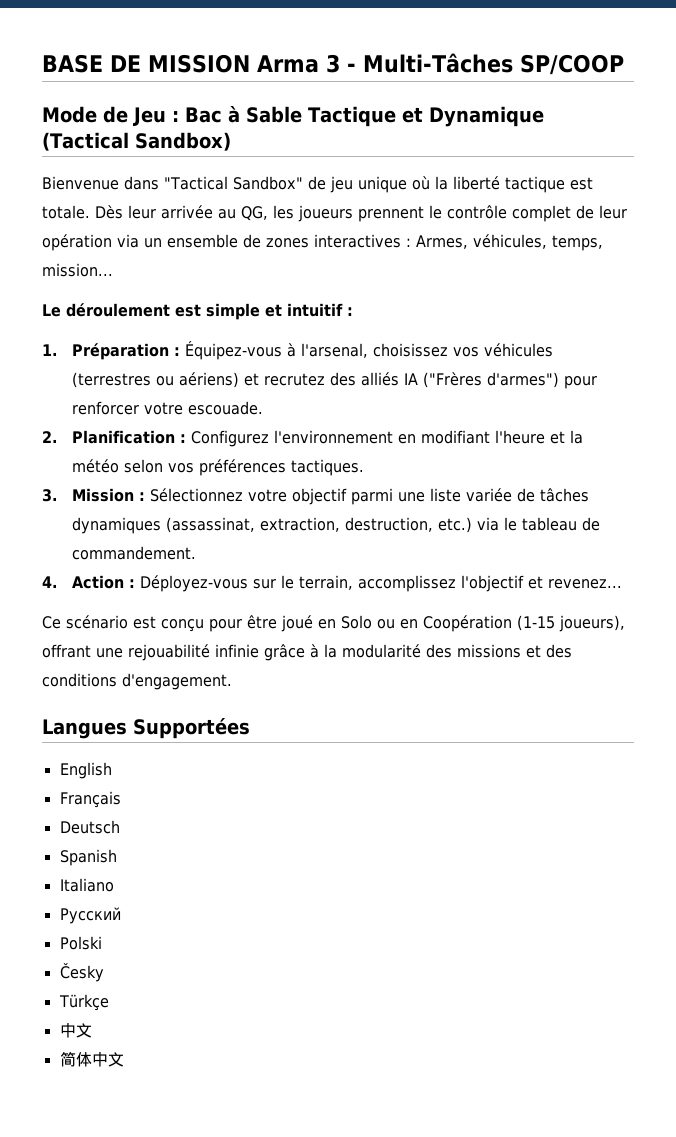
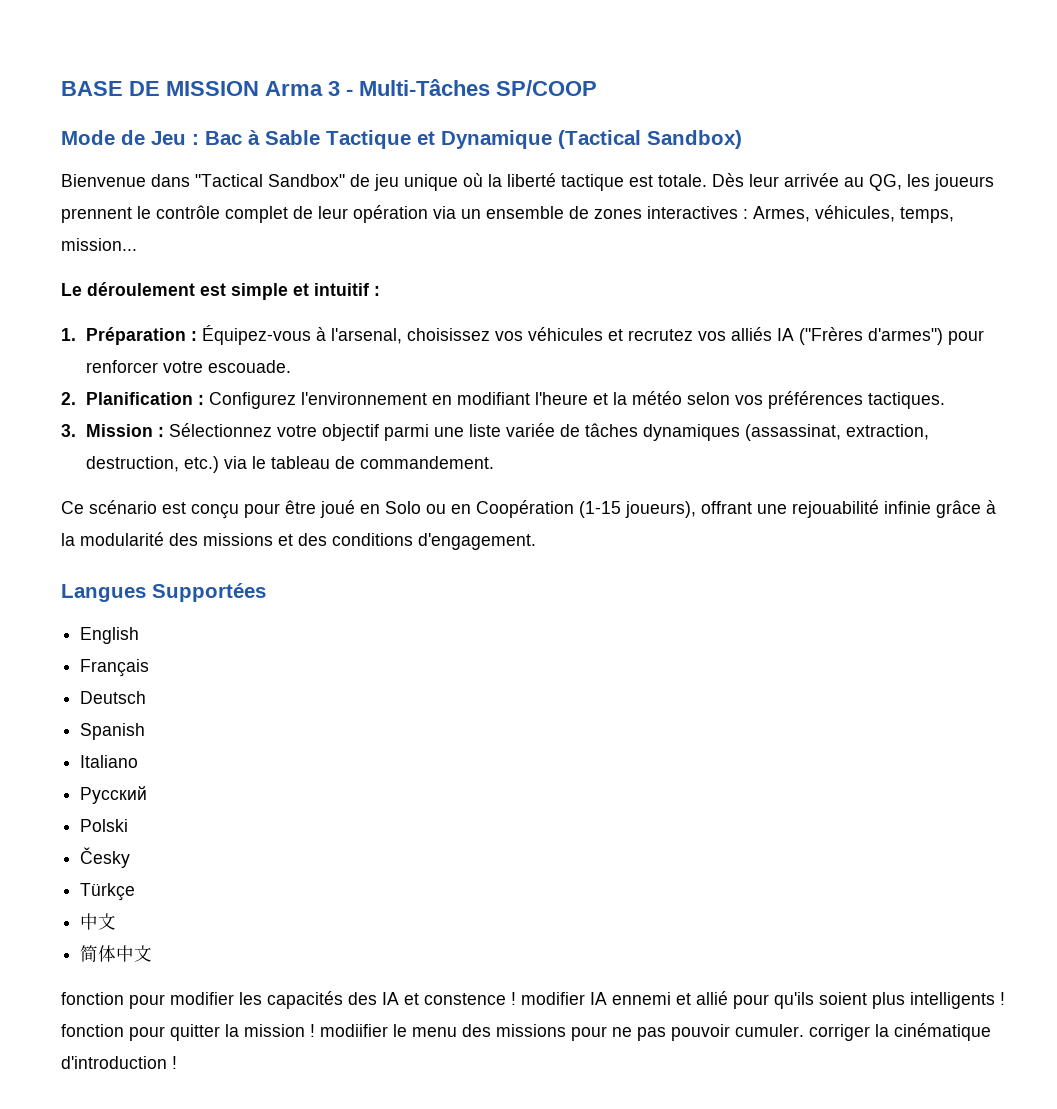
- 1. Préparation : Équipez-vous à l'arsenal, choisissez vos véhicules (terrestres ou aériens) et recrutez des alliés IA ("Frères d'armes") pour renforcer votre escouade.
+ 1. Préparation : Équipez-vous à l'arsenal, choisissez vos véhicules et recrutez vos alliés IA ("Frères d'armes") pour renforcer votre escouade.
- 4. Action : Déployez-vous sur le terrain, accomplissez l'objectif et revenez...
+ fonction pour modifier les capacités des IA et constence ! modifier IA ennemi et allié pour qu'ils soient plus intelligents ! fonction pour quitter la mission ! modiifier le menu des missions pour ne pas pouvoir cumuler. corriger la cinématique d'introduction !

